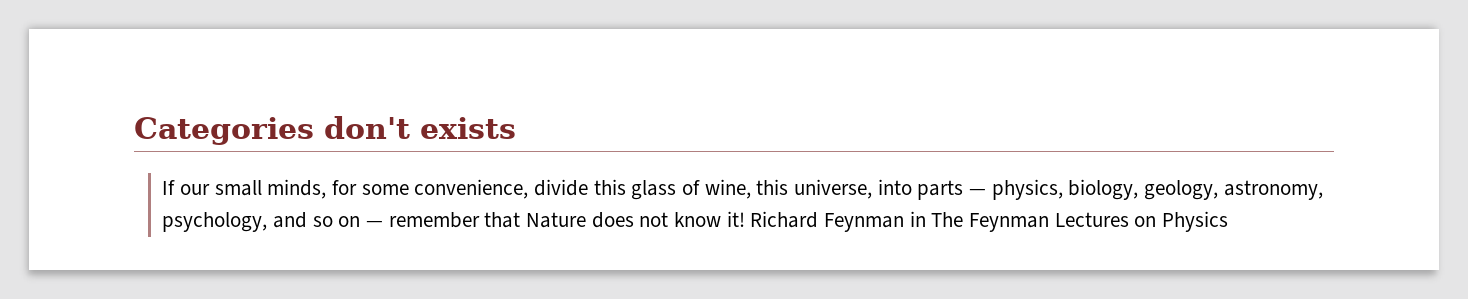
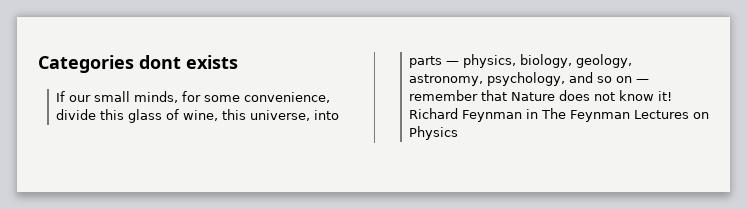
- Categories don't exists
+ Categories dont exists

